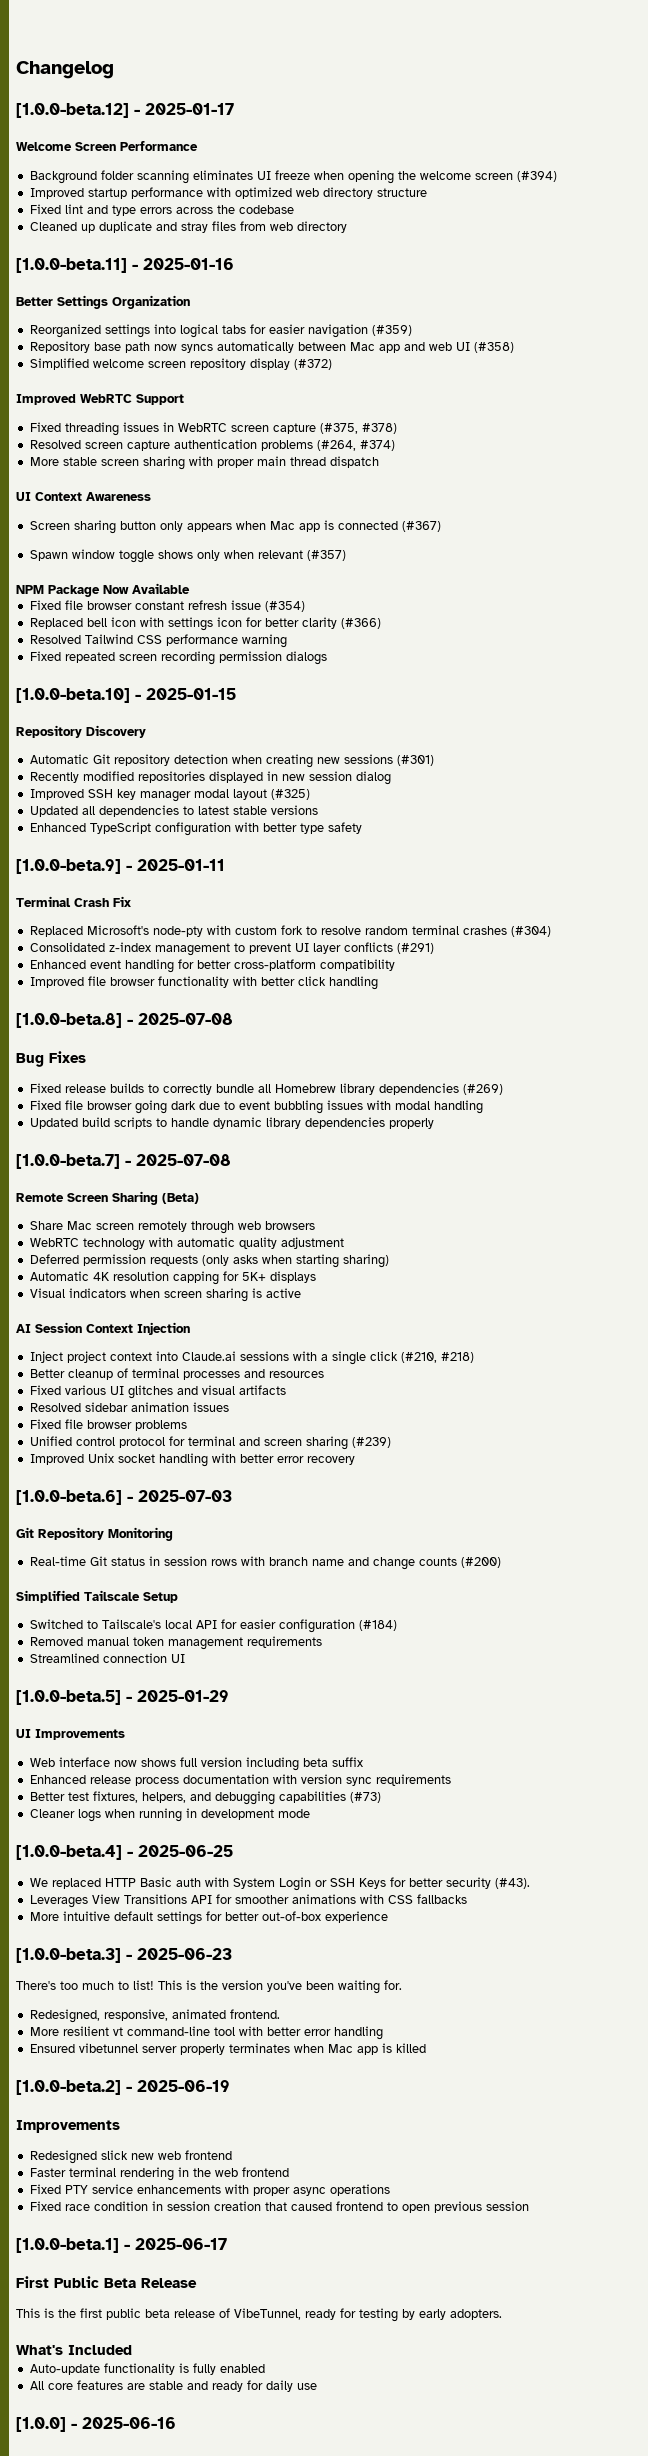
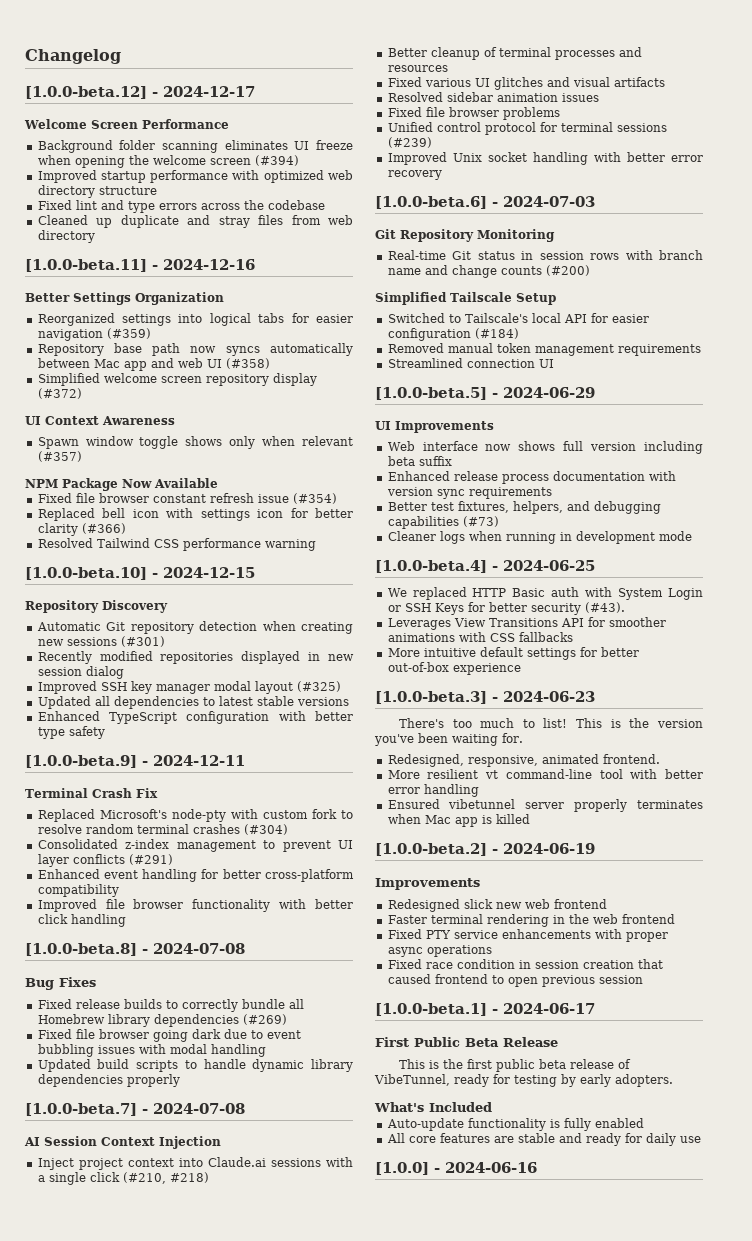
- [1.0.0-beta.12] - 2025-01-17
+ [1.0.0-beta.12] - 2024-12-17
- [1.0.0-beta.11] - 2025-01-16
+ [1.0.0-beta.11] - 2024-12-16
- Improved WebRTC Support
- Fixed threading issues in WebRTC screen capture (#375, #378)
- Resolved screen capture authentication problems (#264, #374)
- More stable screen sharing with proper main thread dispatch
  UI Context Awareness
- Screen sharing button only appears when Mac app is connected (#367)
- Fixed repeated screen recording permission dialogs
- [1.0.0-beta.10] - 2025-01-15
+ [1.0.0-beta.10] - 2024-12-15
- [1.0.0-beta.9] - 2025-01-11
+ [1.0.0-beta.9] - 2024-12-11
- [1.0.0-beta.8] - 2025-07-08
+ [1.0.0-beta.8] - 2024-07-08
- [1.0.0-beta.7] - 2025-07-08
- Remote Screen Sharing (Beta)
- Share Mac screen remotely through web browsers
- WebRTC technology with automatic quality adjustment
- Deferred permission requests (only asks when starting sharing)
- Automatic 4K resolution capping for 5K+ displays
- Visual indicators when screen sharing is active
+ [1.0.0-beta.7] - 2024-07-08
- Unified control protocol for terminal and screen sharing (#239)
+ Unified control protocol for terminal sessions (#239)
- [1.0.0-beta.6] - 2025-07-03
+ [1.0.0-beta.6] - 2024-07-03
- [1.0.0-beta.5] - 2025-01-29
+ [1.0.0-beta.5] - 2024-06-29
- [1.0.0-beta.4] - 2025-06-25
+ [1.0.0-beta.4] - 2024-06-25
- [1.0.0-beta.3] - 2025-06-23
+ [1.0.0-beta.3] - 2024-06-23
- [1.0.0-beta.2] - 2025-06-19
+ [1.0.0-beta.2] - 2024-06-19
- [1.0.0-beta.1] - 2025-06-17
+ [1.0.0-beta.1] - 2024-06-17
- [1.0.0] - 2025-06-16
+ [1.0.0] - 2024-06-16

